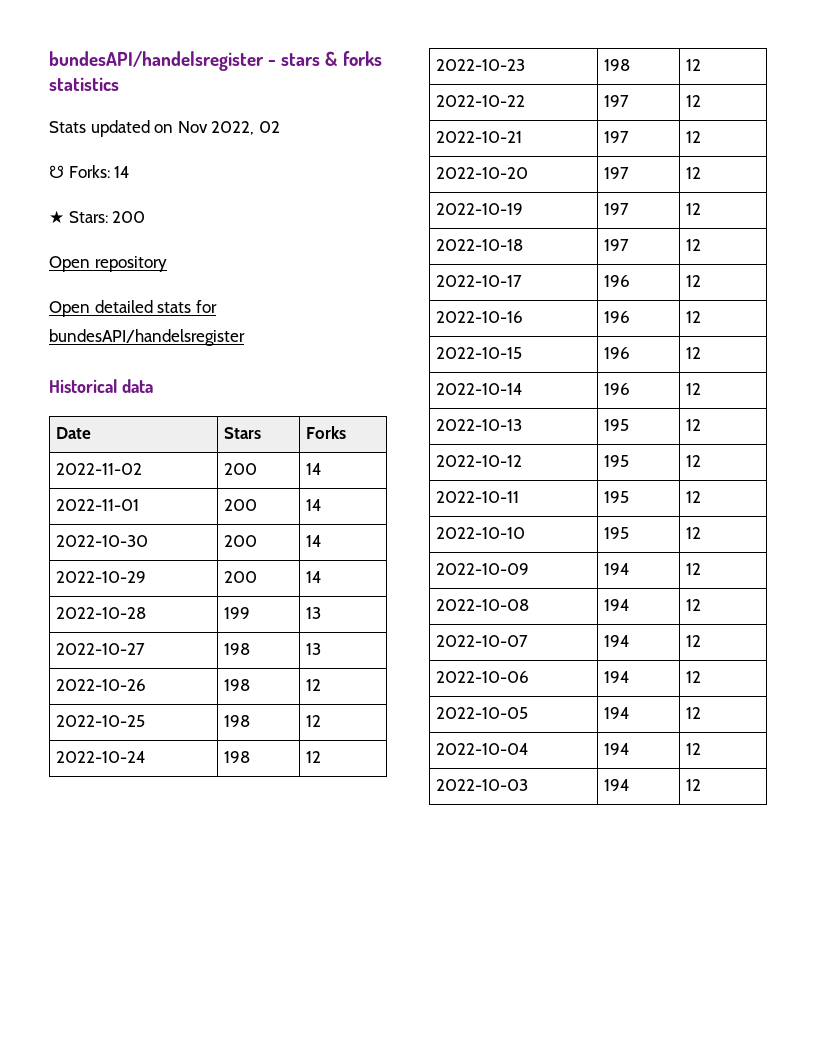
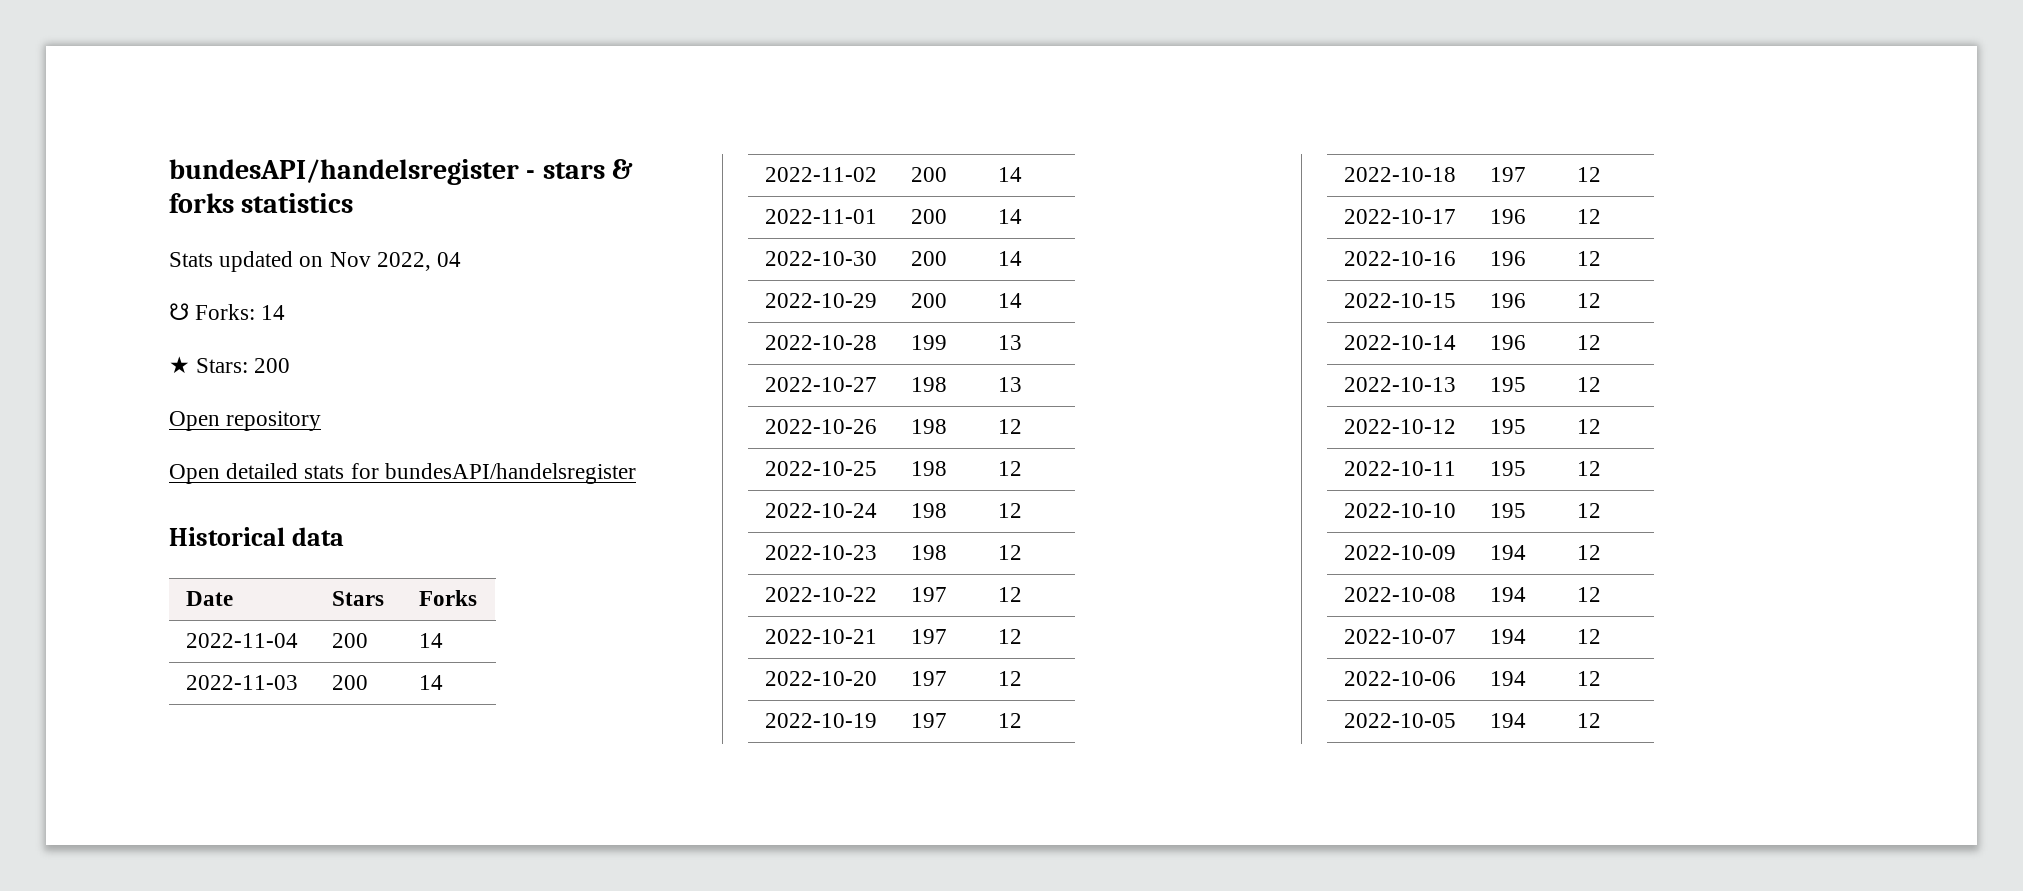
- Stats updated on Nov 2022, 02
+ Stats updated on Nov 2022, 04
+ 2022-11-04 | 200 | 14
+ 2022-11-03 | 200 | 14
- 2022-10-04 | 194 | 12
- 2022-10-03 | 194 | 12

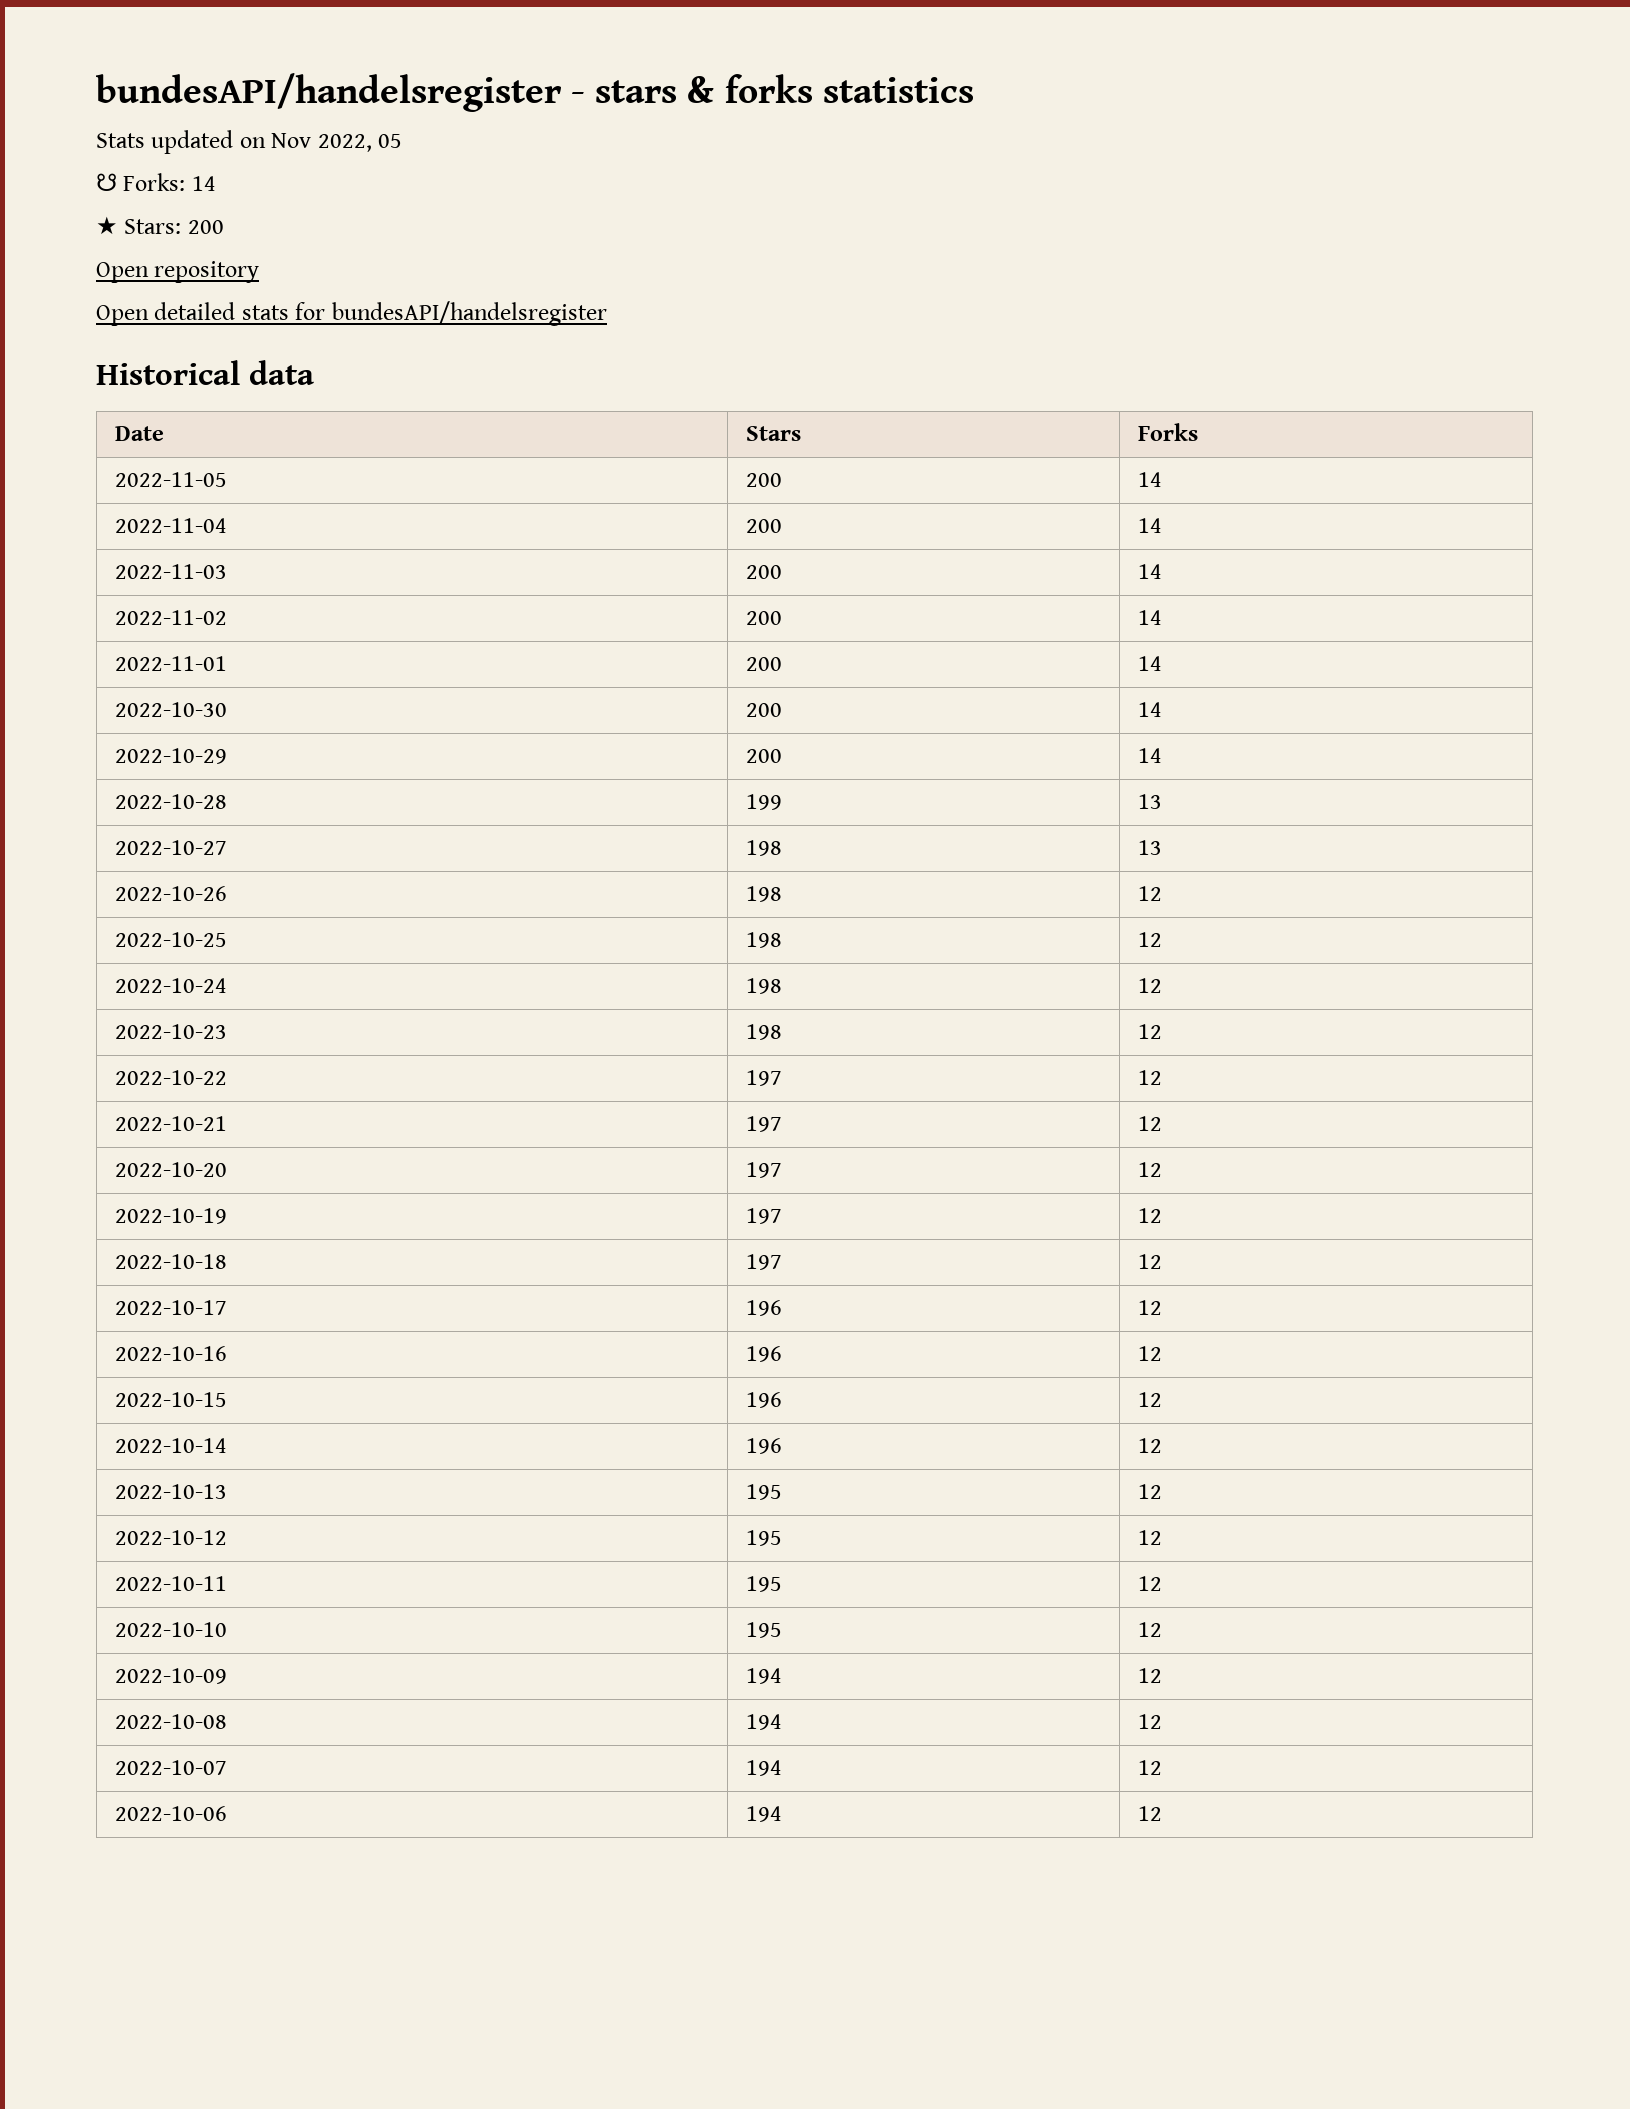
- Stats updated on Nov 2022, 04
+ Stats updated on Nov 2022, 05
+ 2022-11-05 | 200 | 14
- 2022-10-05 | 194 | 12

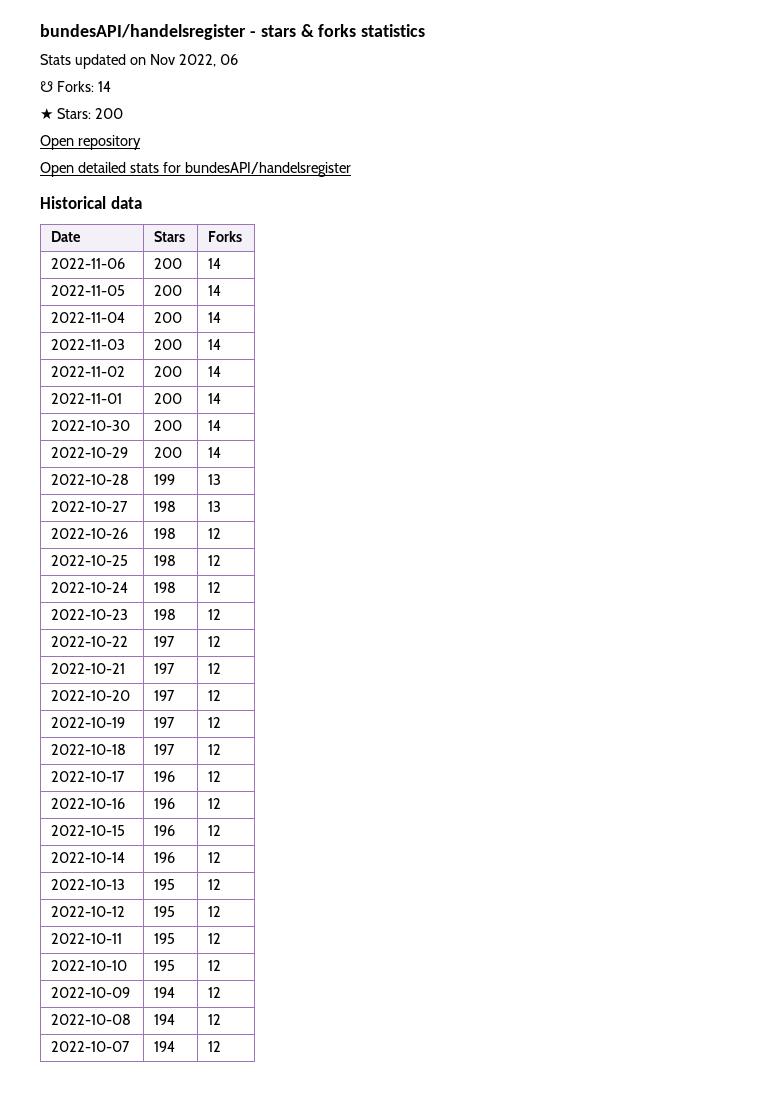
- Stats updated on Nov 2022, 05
+ Stats updated on Nov 2022, 06
+ 2022-11-06 | 200 | 14
- 2022-10-06 | 194 | 12

